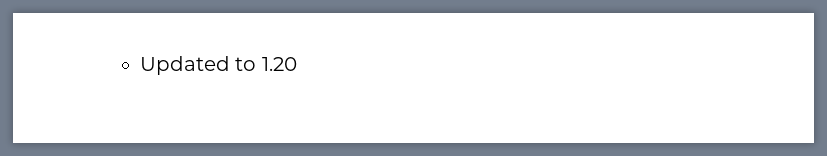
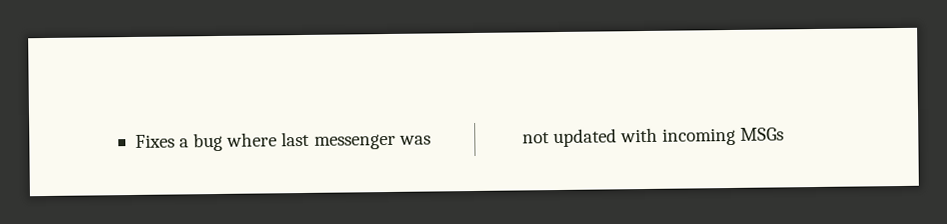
- Updated to 1.20
+ Fixes a bug where last messenger was not updated with incoming MSGs

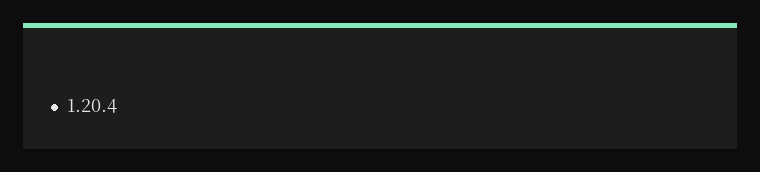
- Fixes a bug where last messenger was not updated with incoming MSGs
+ 1.20.4

